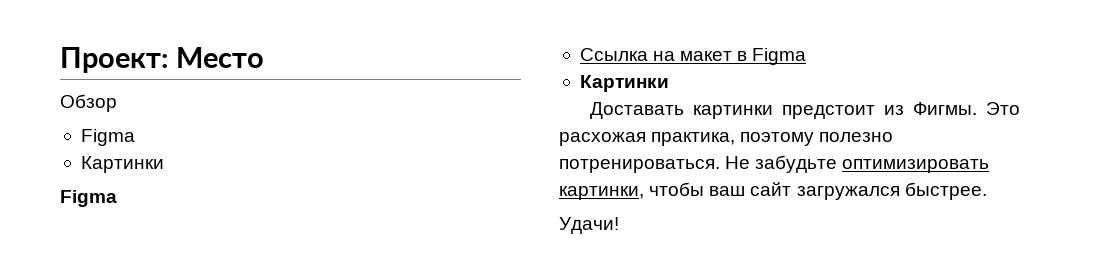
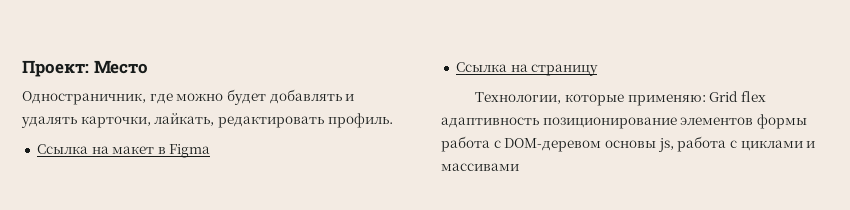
- Обзор
- Figma
- Картинки
- Figma
+ Одностраничник, где можно будет добавлять и удалять карточки, лайкать, редактировать профиль.
  Ссылка на макет в Figma
- Картинки
- Доставать картинки предстоит из Фигмы. Это расхожая практика, поэтому полезно потренироваться. Не забудьте оптимизировать картинки, чтобы ваш сайт загружался быстрее.
- Удачи!
+ Ссылка на страницу
+ Технологии, которые применяю: Grid flex адаптивность позиционирование элементов формы работа с DOM-деревом основы js, работа с циклами и массивами

